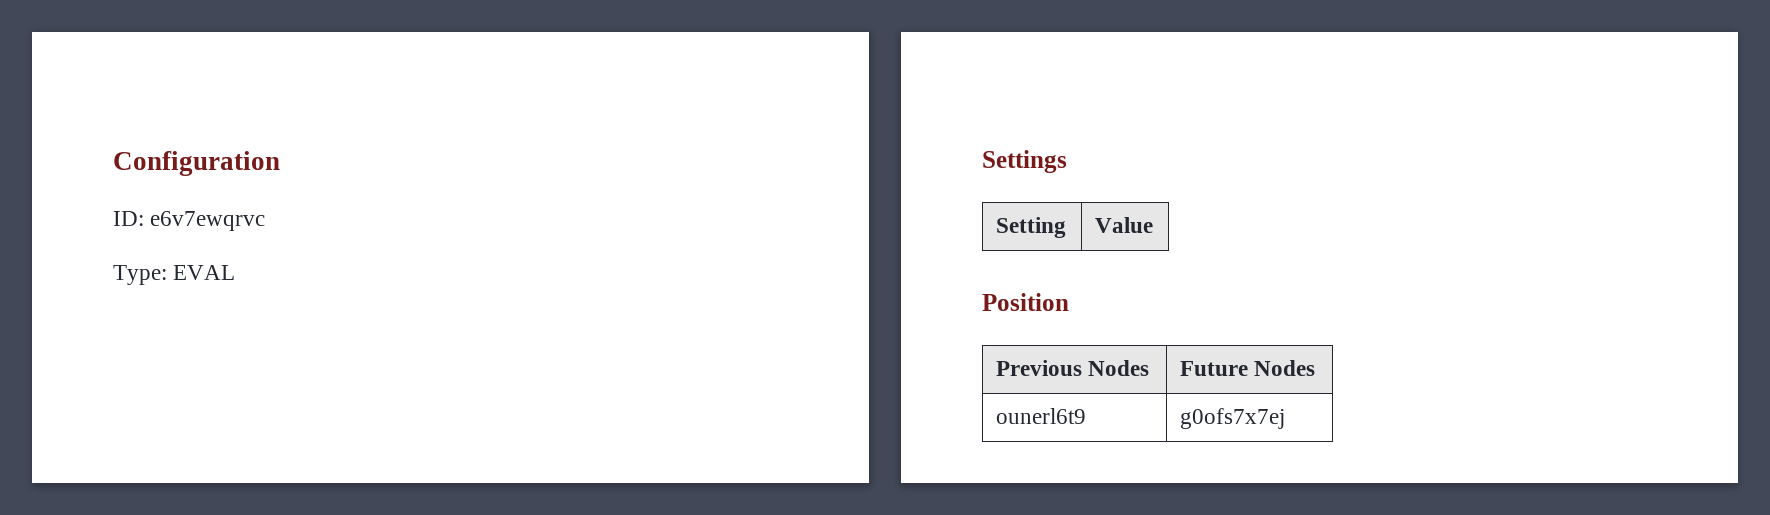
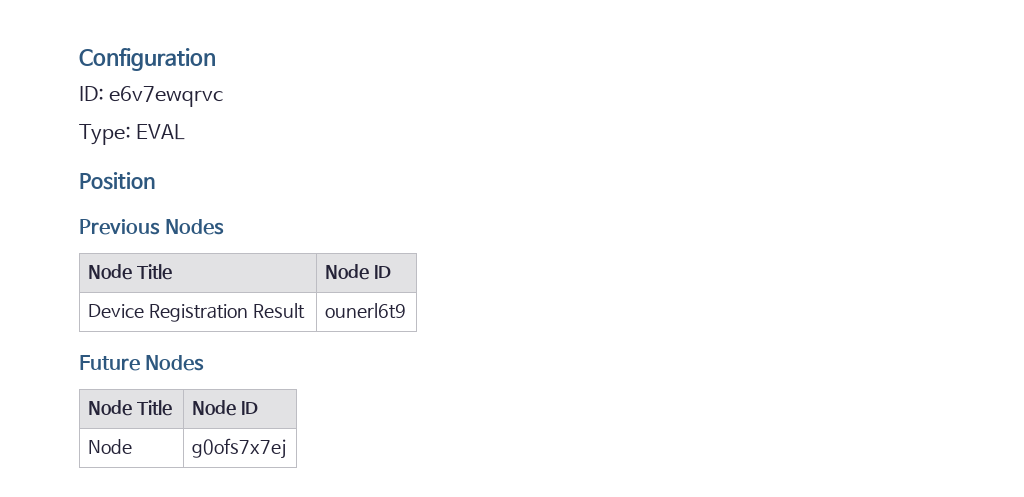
- Settings
- Setting | Value
  Position
- Previous Nodes | Future Nodes
- ounerl6t9 | g0ofs7x7ej
+ Previous Nodes
+ Node Title | Node ID
+ Device Registration Result | ounerl6t9
+ Future Nodes
+ Node Title | Node ID
+ Node | g0ofs7x7ej

